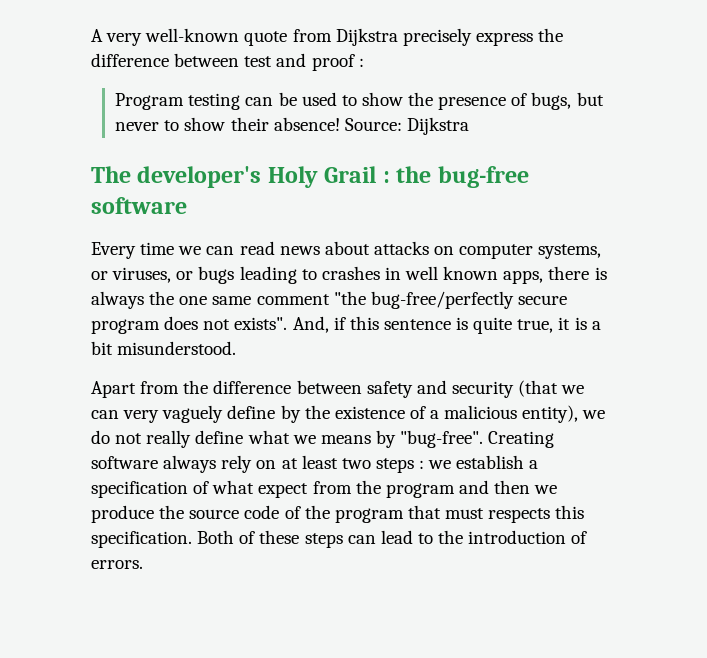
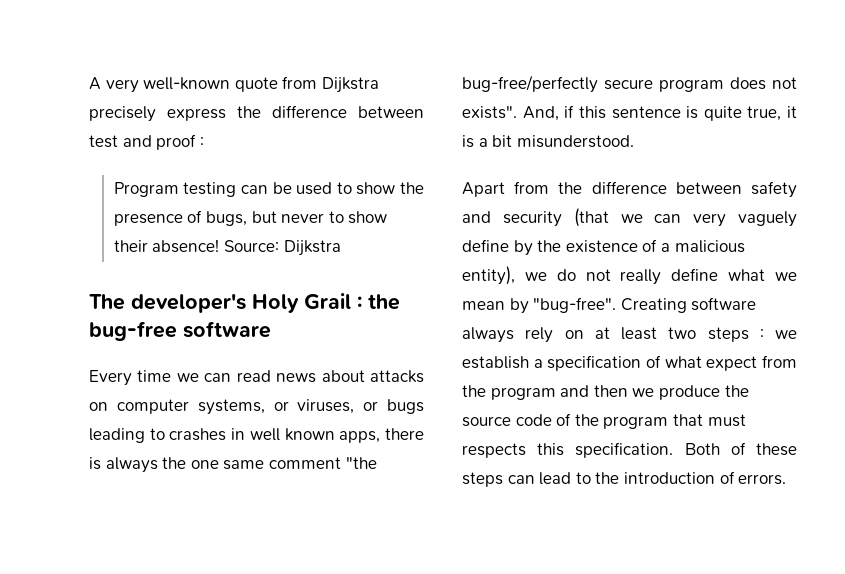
- Apart from the difference between safety and security (that we can very vaguely define by the existence of a malicious entity), we do not really define what we means by "bug-free".
+ Apart from the difference between safety and security (that we can very vaguely define by the existence of a malicious entity), we do not really define what we mean by "bug-free".

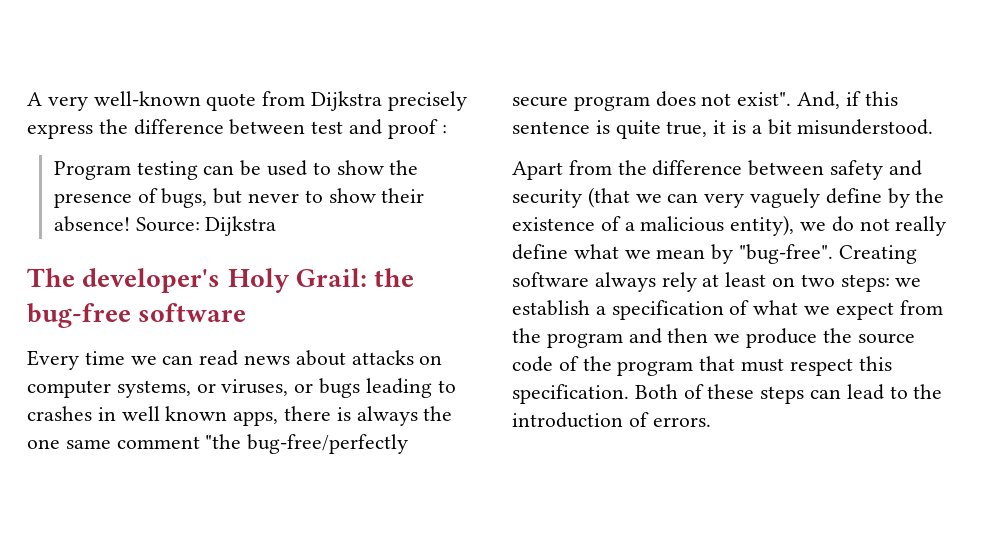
- The developer's Holy Grail : the bug-free software
+ The developer's Holy Grail: the bug-free software
- Every time we can read news about attacks on computer systems, or viruses, or bugs leading to crashes in well known apps, there is always the one same comment "the bug-free/perfectly secure program does not exists".
+ Every time we can read news about attacks on computer systems, or viruses, or bugs leading to crashes in well known apps, there is always the one same comment "the bug-free/perfectly secure program does not exist".
- Creating software always rely on at least two steps : we establish a specification of what expect from the program and then we produce the source code of the program that must respects this specification.
+ Creating software always rely at least on two steps: we establish a specification of what we expect from the program and then we produce the source code of the program that must respect this specification.

